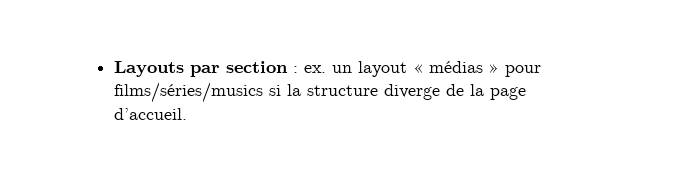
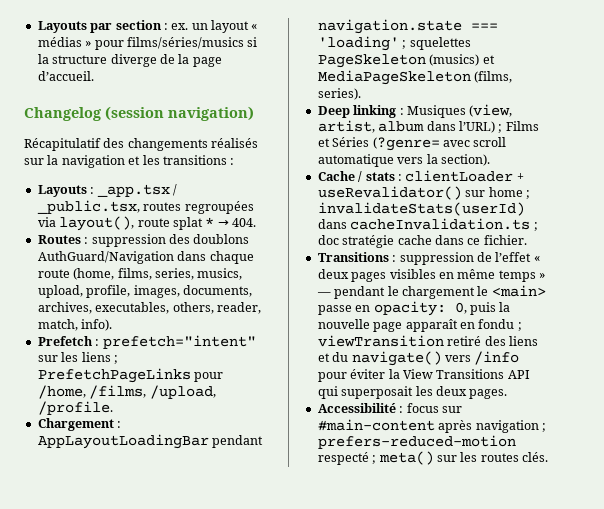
+ Changelog (session navigation)
+ Récapitulatif des changements réalisés sur la navigation et les transitions :
+ Layouts : _app.tsx / _public.tsx, routes regroupées via layout(), route splat * → 404.
+ Routes : suppression des doublons AuthGuard/Navigation dans chaque route (home, films, series, musics, upload, profile, images, documents, archives, executables, others, reader, match, info).
+ Prefetch : prefetch="intent" sur les liens ; PrefetchPageLinks pour /home, /films, /upload, /profile.
+ Chargement : AppLayoutLoadingBar pendant navigation.state === 'loading' ; squelettes PageSkeleton (musics) et MediaPageSkeleton (films, series).
+ Deep linking : Musiques (view, artist, album dans l’URL) ; Films et Séries (?genre= avec scroll automatique vers la section).
+ Cache / stats : clientLoader + useRevalidator() sur home ; invalidateStats(userId) dans cacheInvalidation.ts ; doc stratégie cache dans ce fichier.
+ Transitions : suppression de l’effet « deux pages visibles en même temps » — pendant le chargement le <main> passe en opacity: 0, puis la nouvelle page apparaît en fondu ; viewTransition retiré des liens et du navigate() vers /info pour éviter la View Transitions API qui superposait les deux pages.
+ Accessibilité : focus sur #main-content après navigation ; prefers-reduced-motion respecté ; meta() sur les routes clés.

